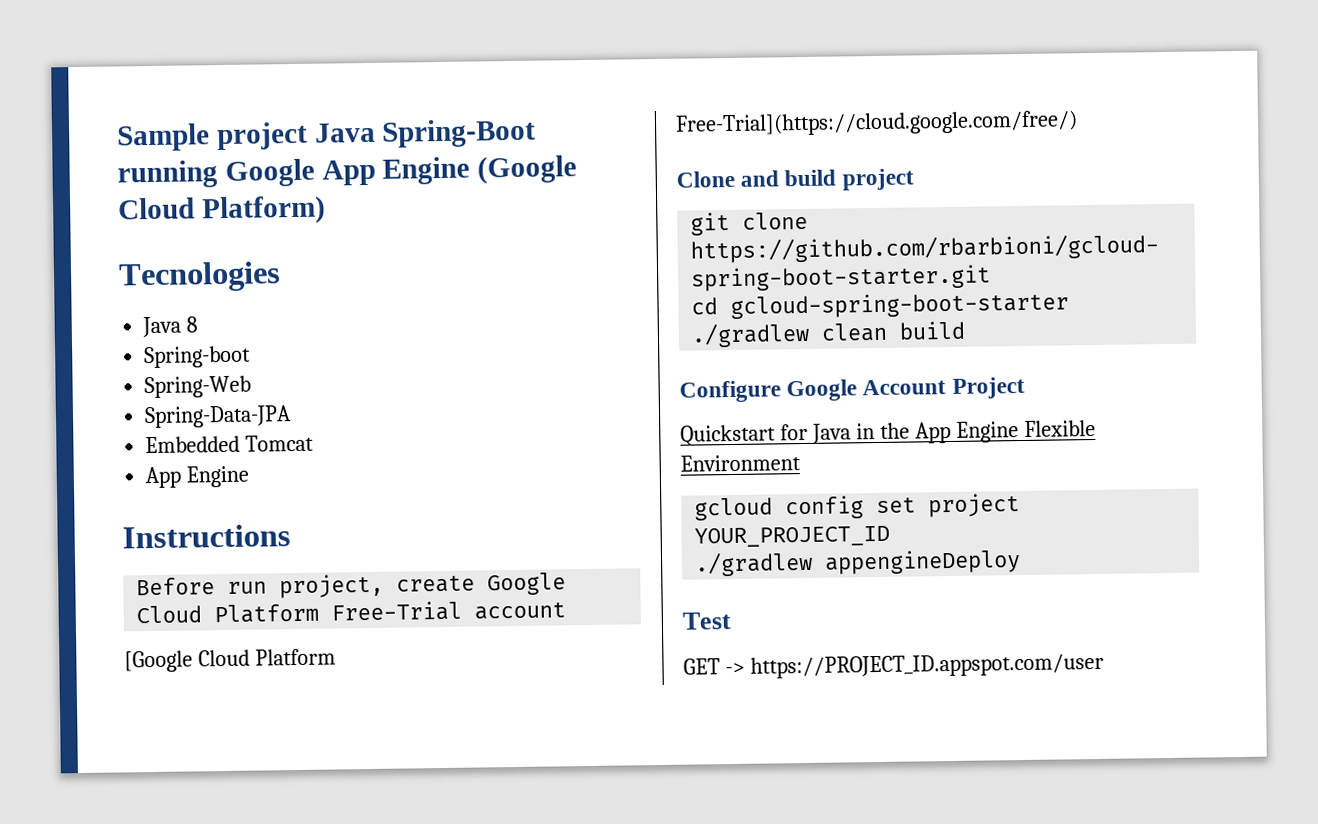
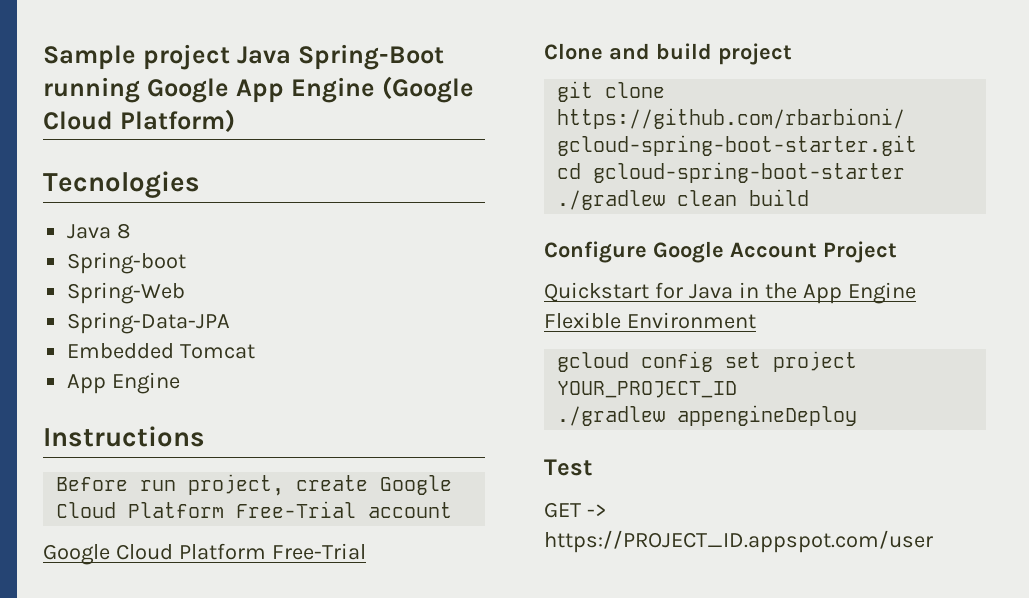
  Before run project, create Google Cloud Platform Free-Trial account
- [Google Cloud Platform Free-Trial](https://cloud.google.com/free/)
+ Google Cloud Platform Free-Trial

